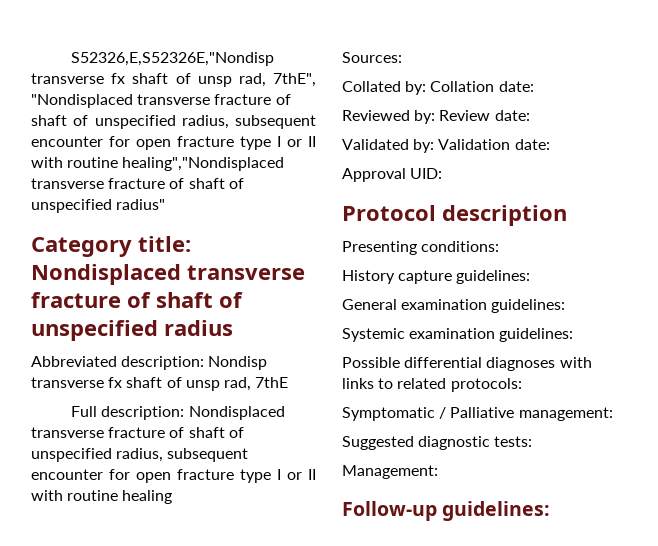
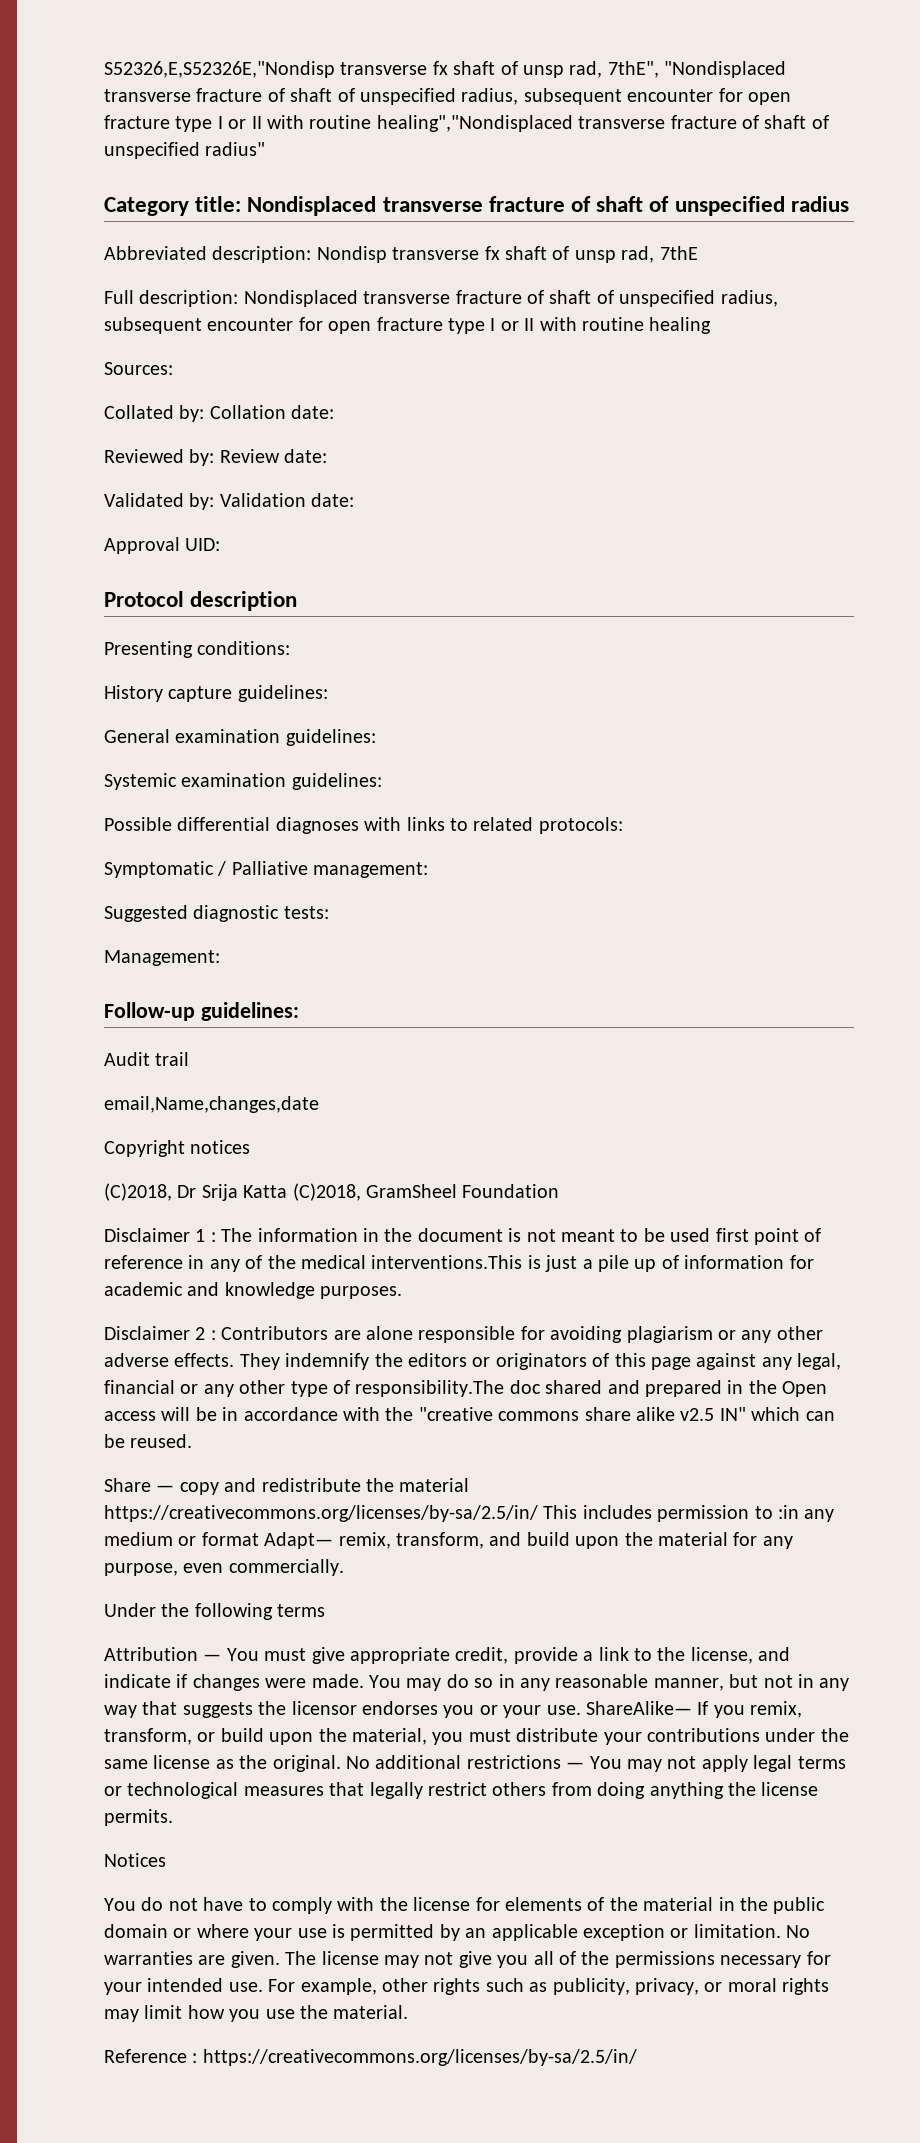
+ Audit trail
+ email,Name,changes,date
+ Copyright notices
+ (C)2018, Dr Srija Katta (C)2018, GramSheel Foundation
+ Disclaimer 1 : The information in the document is not meant to be used first point of reference in any of the medical interventions.This is just a pile up of information for academic and knowledge purposes.
+ Disclaimer 2 : Contributors are alone responsible for avoiding plagiarism or any other adverse effects. They indemnify the editors or originators of this page against any legal, financial or any other type of responsibility.The doc shared and prepared in the Open access will be in accordance with the "creative commons share alike v2.5 IN" which can be reused.
+ Share — copy and redistribute the material https://creativecommons.org/licenses/by-sa/2.5/in/ This includes permission to :in any medium or format Adapt— remix, transform, and build upon the material for any purpose, even commercially.
+ Under the following terms
+ Attribution — You must give appropriate credit, provide a link to the license, and indicate if changes were made. You may do so in any reasonable manner, but not in any way that suggests the licensor endorses you or your use. ShareAlike— If you remix, transform, or build upon the material, you must distribute your contributions under the same license as the original. No additional restrictions — You may not apply legal terms or technological measures that legally restrict others from doing anything the license permits.
+ Notices
+ You do not have to comply with the license for elements of the material in the public domain or where your use is permitted by an applicable exception or limitation. No warranties are given. The license may not give you all of the permissions necessary for your intended use. For example, other rights such as publicity, privacy, or moral rights may limit how you use the material.
+ Reference : https://creativecommons.org/licenses/by-sa/2.5/in/

